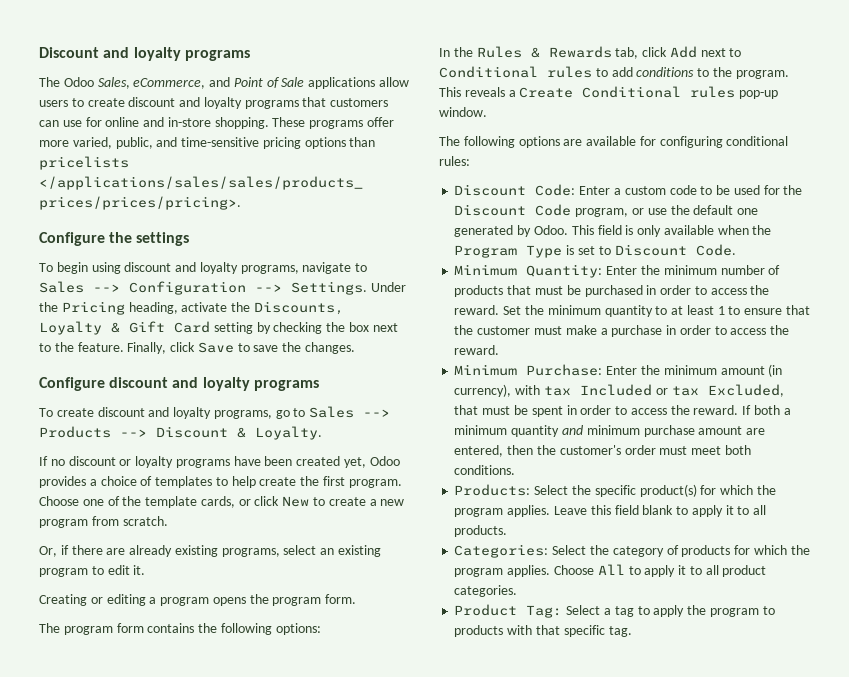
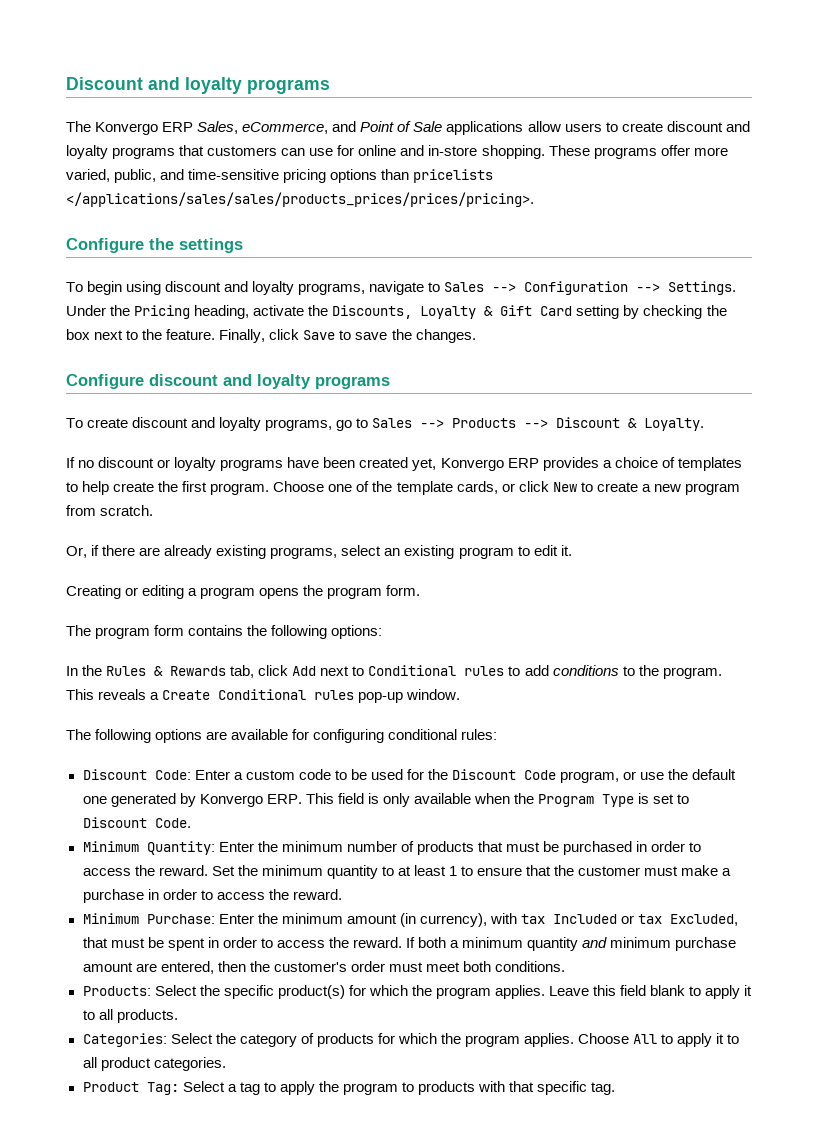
- The Odoo Sales, eCommerce, and Point of Sale applications allow users to create discount and loyalty programs that customers can use for online and in-store shopping.
+ The Konvergo ERP Sales, eCommerce, and Point of Sale applications allow users to create discount and loyalty programs that customers can use for online and in-store shopping.
- If no discount or loyalty programs have been created yet, Odoo provides a choice of templates to help create the first program.
+ If no discount or loyalty programs have been created yet, Konvergo ERP provides a choice of templates to help create the first program.
- Discount Code: Enter a custom code to be used for the Discount Code program, or use the default one generated by Odoo. This field is only available when the Program Type is set to Discount Code.
+ Discount Code: Enter a custom code to be used for the Discount Code program, or use the default one generated by Konvergo ERP. This field is only available when the Program Type is set to Discount Code.

